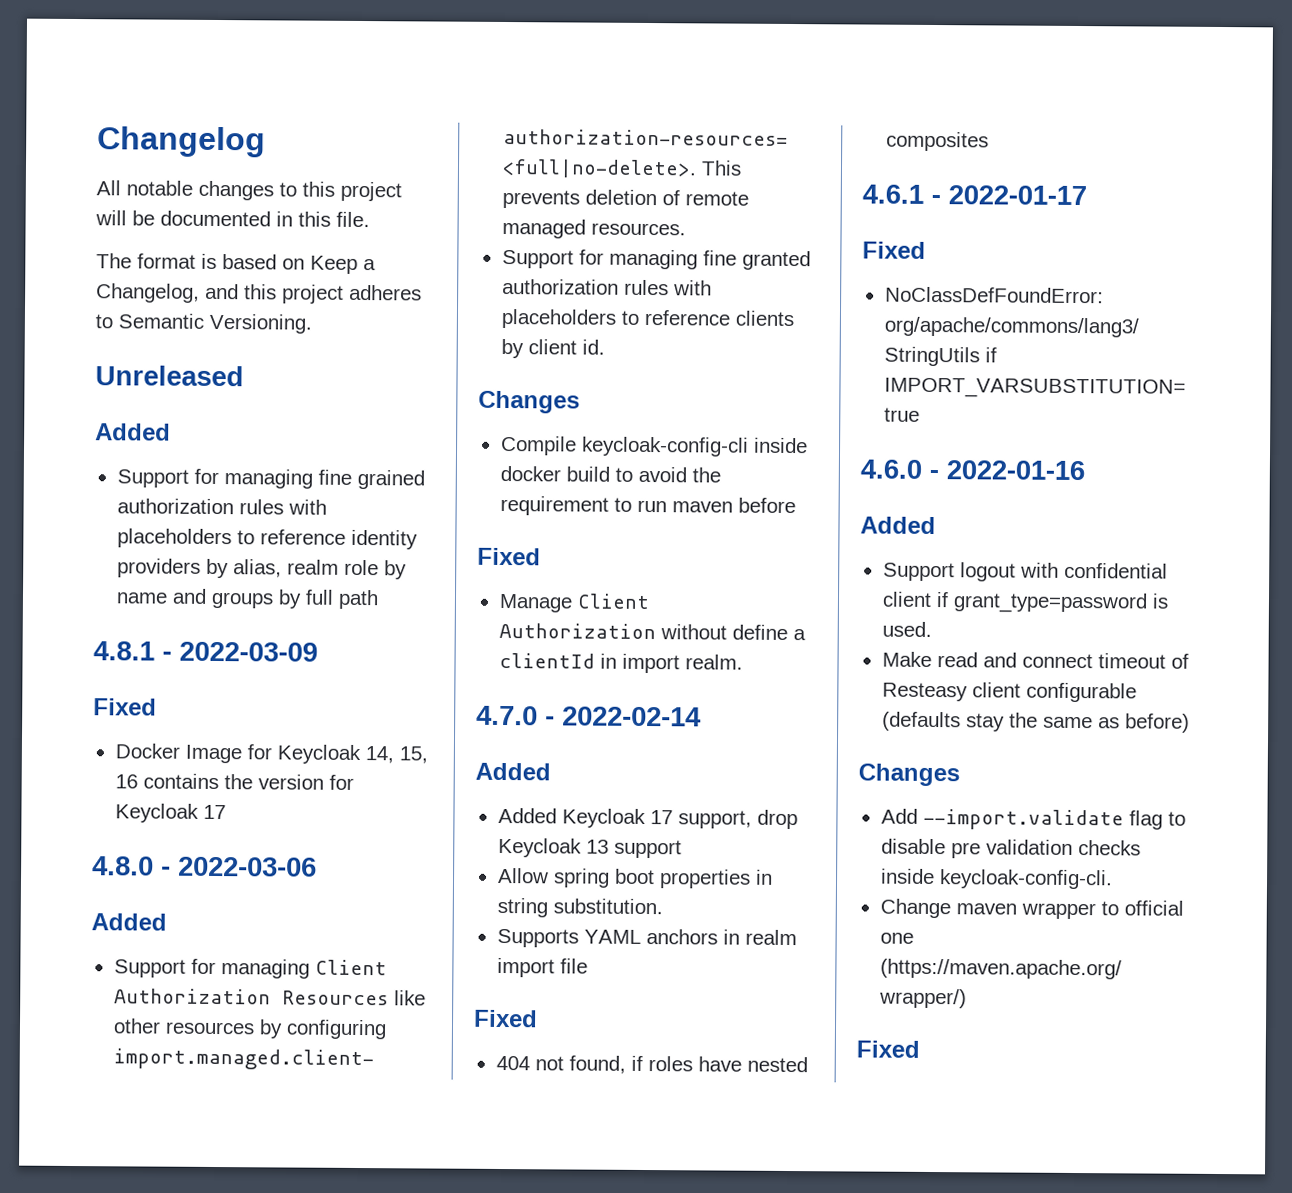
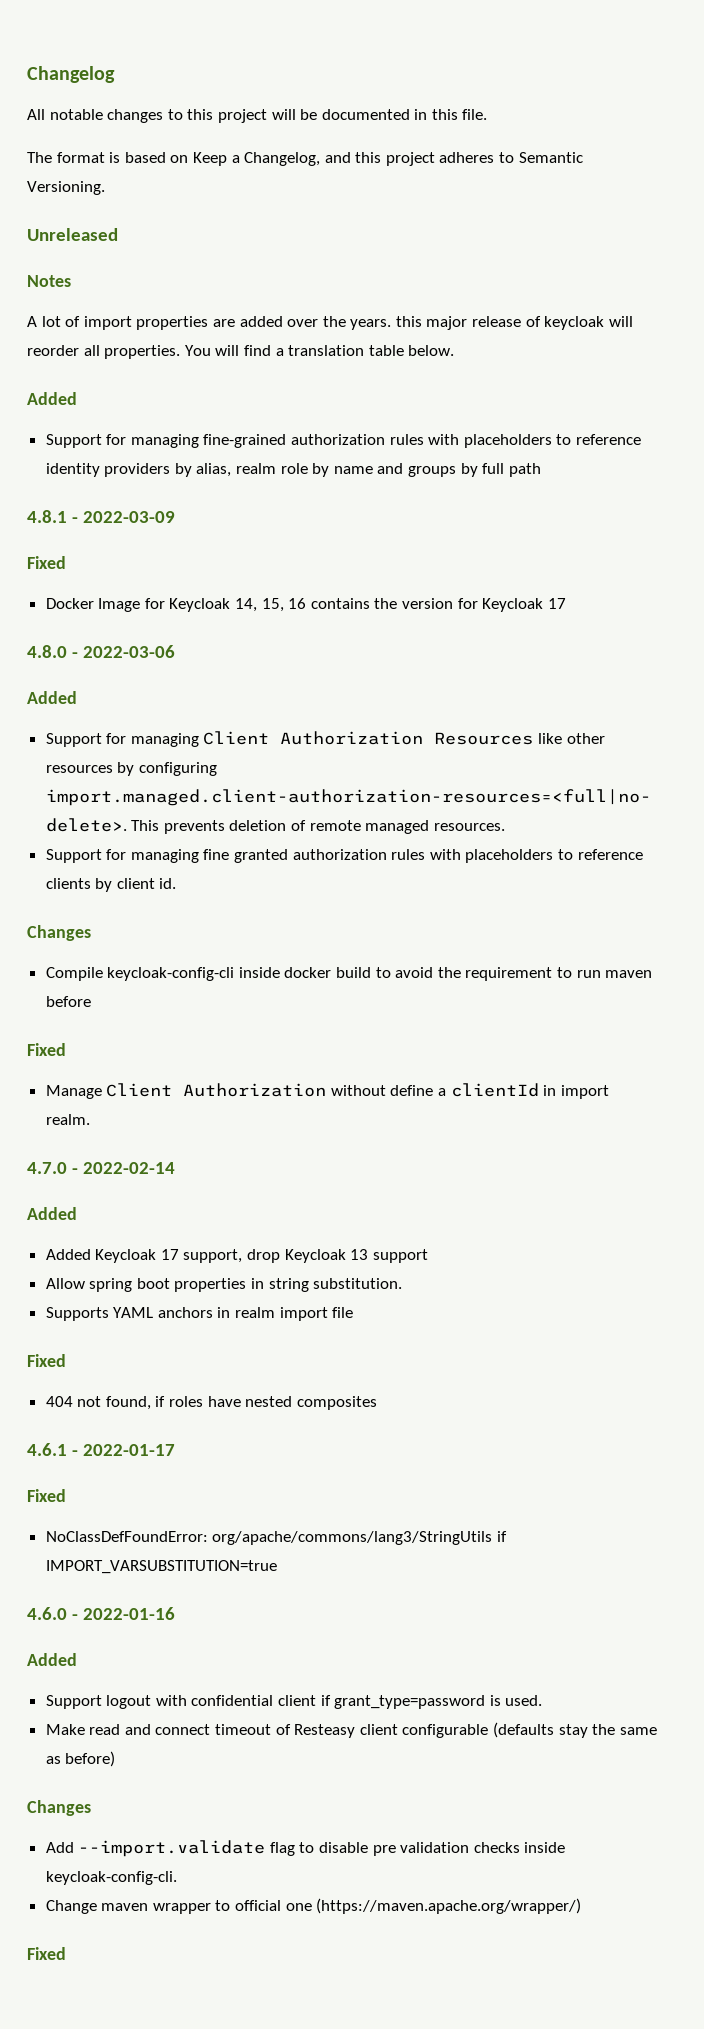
  Unreleased
+ Notes
+ A lot of import properties are added over the years. this major release of keycloak will reorder all properties. You will find a translation table below.
  Added
- Support for managing fine grained authorization rules with placeholders to reference identity providers by alias, realm role by name and groups by full path
+ Support for managing fine-grained authorization rules with placeholders to reference identity providers by alias, realm role by name and groups by full path

